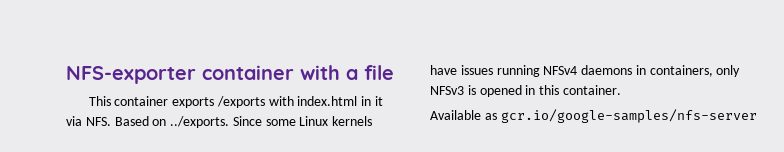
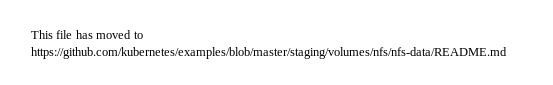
- NFS-exporter container with a file
- This container exports /exports with index.html in it via NFS. Based on ../exports. Since some Linux kernels have issues running NFSv4 daemons in containers, only NFSv3 is opened in this container.
- Available as gcr.io/google-samples/nfs-server
+ This file has moved to https://github.com/kubernetes/examples/blob/master/staging/volumes/nfs/nfs-data/README.md

